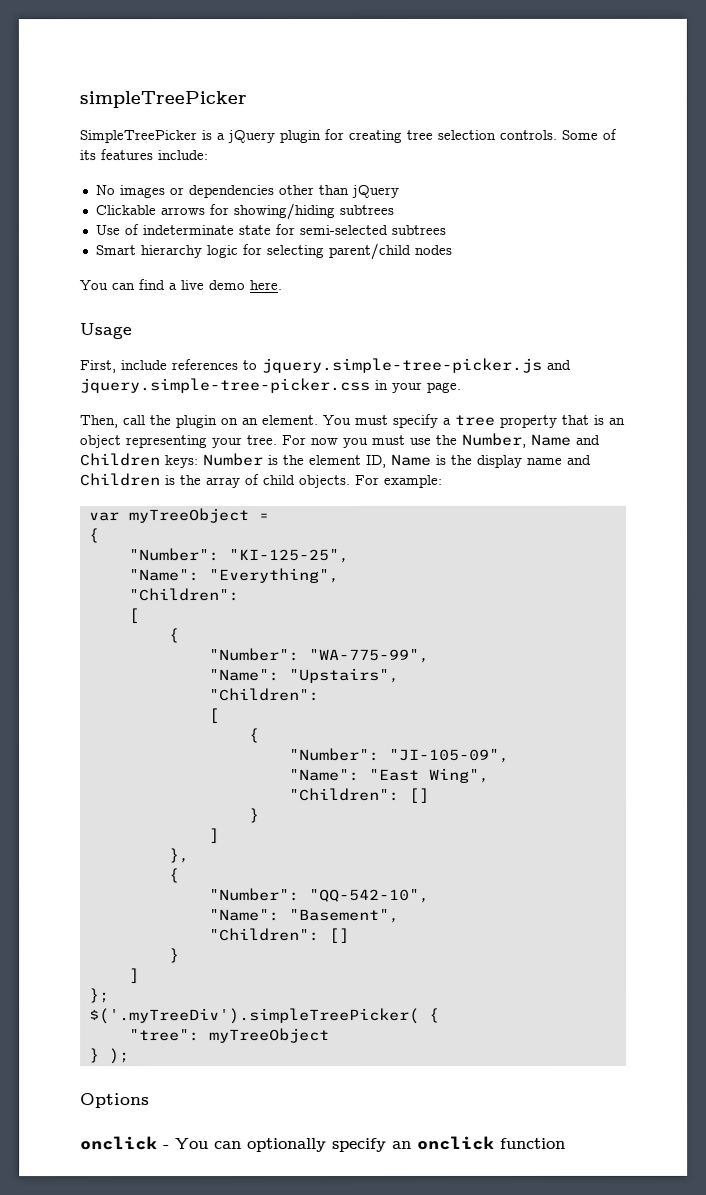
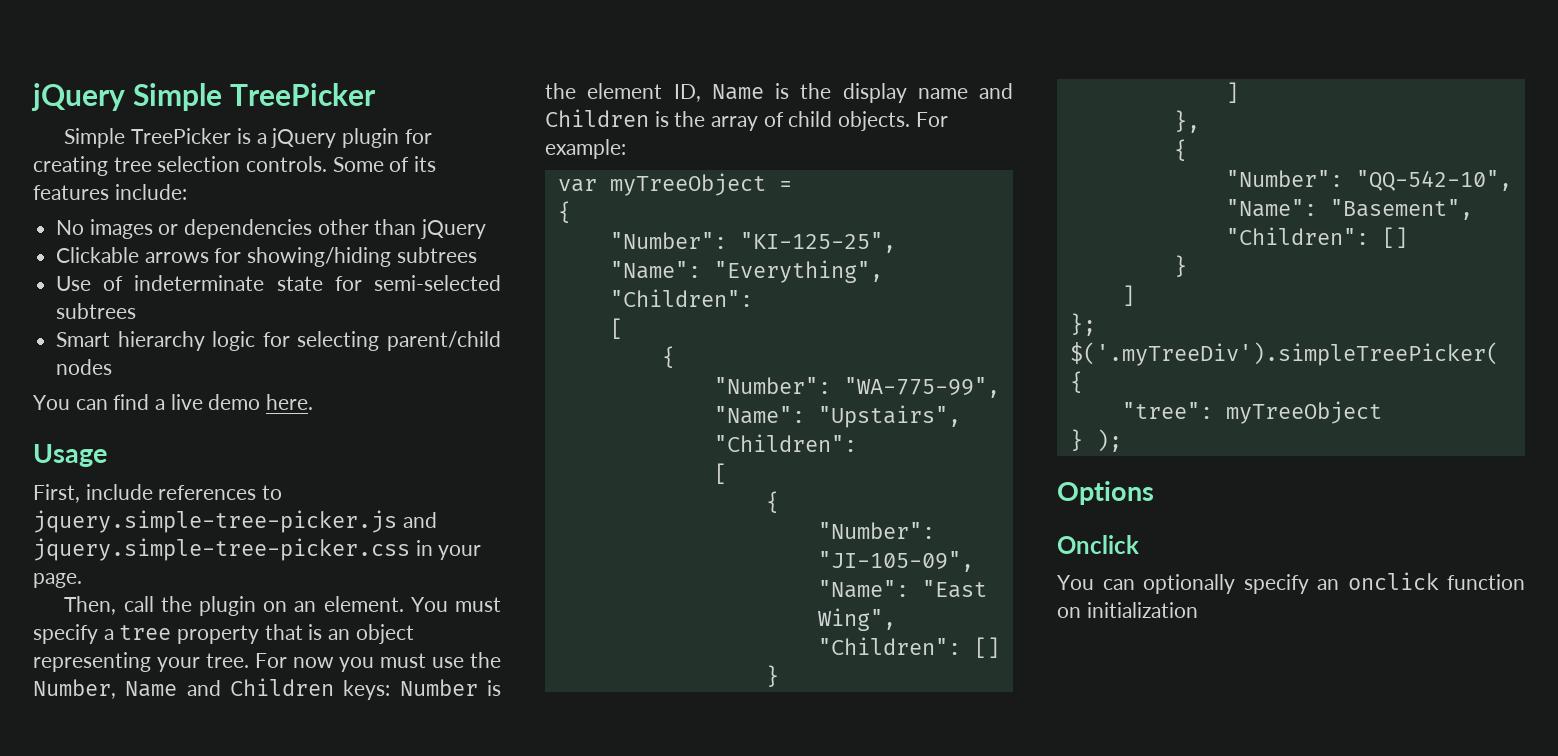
- simpleTreePicker
- SimpleTreePicker is a jQuery plugin for creating tree selection controls.
+ jQuery Simple TreePicker
+ Simple TreePicker is a jQuery plugin for creating tree selection controls.
- onclick - You can optionally specify an onclick function
+ Onclick
+ You can optionally specify an onclick function on initialization

